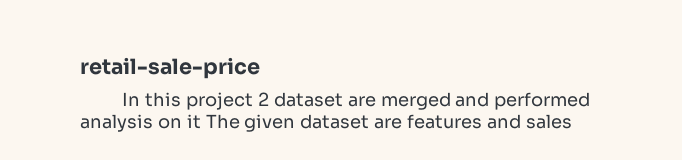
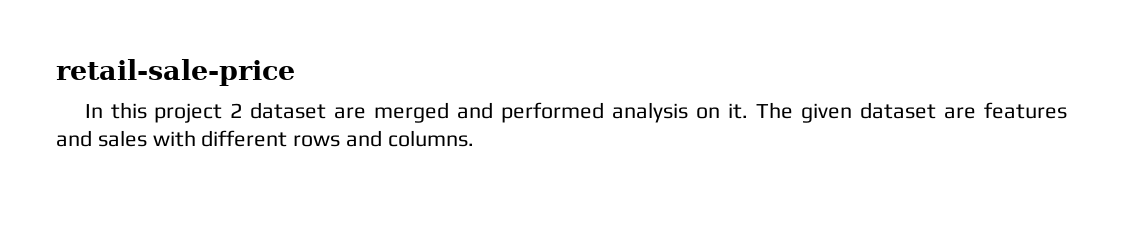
- In this project 2 dataset are merged and performed analysis on it The given dataset are features and sales
+ In this project 2 dataset are merged and performed analysis on it. The given dataset are features and sales with different rows and columns.

